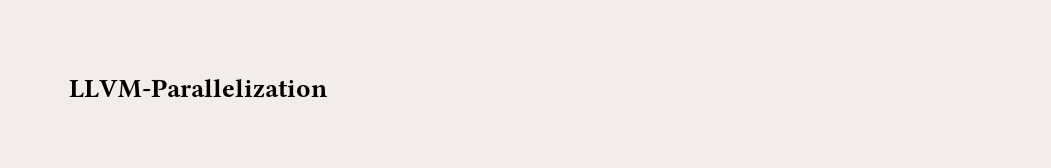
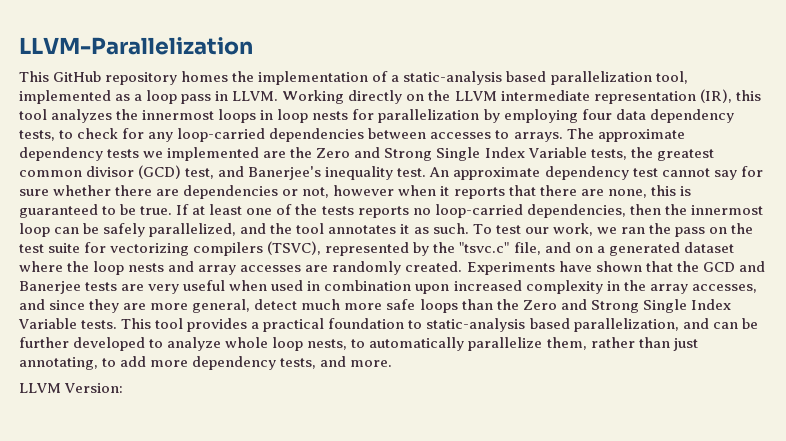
+ This GitHub repository homes the implementation of a static-analysis based parallelization tool, implemented as a loop pass in LLVM. Working directly on the LLVM intermediate representation (IR), this tool analyzes the innermost loops in loop nests for parallelization by employing four data dependency tests, to check for any loop-carried dependencies between accesses to arrays. The approximate dependency tests we implemented are the Zero and Strong Single Index Variable tests, the greatest common divisor (GCD) test, and Banerjee's inequality test. An approximate dependency test cannot say for sure whether there are dependencies or not, however when it reports that there are none, this is guaranteed to be true. If at least one of the tests reports no loop-carried dependencies, then the innermost loop can be safely parallelized, and the tool annotates it as such. To test our work, we ran the pass on the test suite for vectorizing compilers (TSVC), represented by the "tsvc.c" file, and on a generated dataset where the loop nests and array accesses are randomly created. Experiments have shown that the GCD and Banerjee tests are very useful when used in combination upon increased complexity in the array accesses, and since they are more general, detect much more safe loops than the Zero and Strong Single Index Variable tests. This tool provides a practical foundation to static-analysis based parallelization, and can be further developed to analyze whole loop nests, to automatically parallelize them, rather than just annotating, to add more dependency tests, and more.
+ LLVM Version:

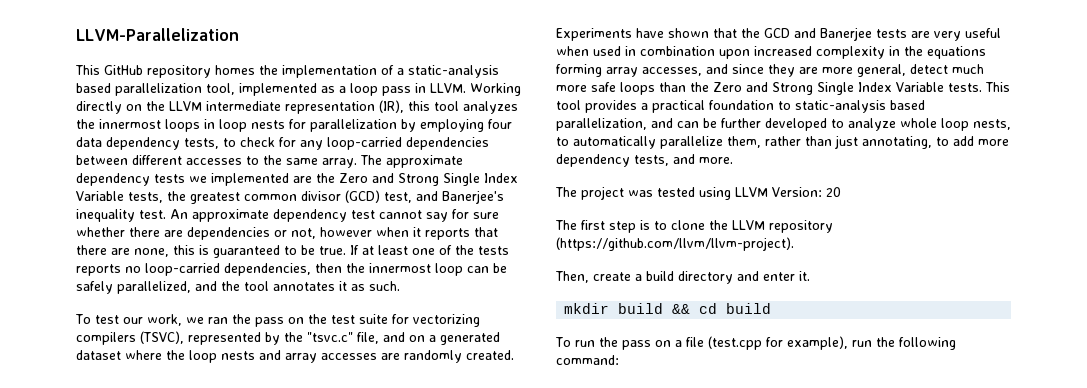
- Working directly on the LLVM intermediate representation (IR), this tool analyzes the innermost loops in loop nests for parallelization by employing four data dependency tests, to check for any loop-carried dependencies between accesses to arrays.
+ Working directly on the LLVM intermediate representation (IR), this tool analyzes the innermost loops in loop nests for parallelization by employing four data dependency tests, to check for any loop-carried dependencies between different accesses to the same array.
- If at least one of the tests reports no loop-carried dependencies, then the innermost loop can be safely parallelized, and the tool annotates it as such. To test our work, we ran the pass on the test suite for vectorizing compilers (TSVC), represented by the "tsvc.c" file, and on a generated dataset where the loop nests and array accesses are randomly created.
+ If at least one of the tests reports no loop-carried dependencies, then the innermost loop can be safely parallelized, and the tool annotates it as such.
+ To test our work, we ran the pass on the test suite for vectorizing compilers (TSVC), represented by the "tsvc.c" file, and on a generated dataset where the loop nests and array accesses are randomly created.
- Experiments have shown that the GCD and Banerjee tests are very useful when used in combination upon increased complexity in the array accesses, and since they are more general, detect much more safe loops than the Zero and Strong Single Index Variable tests.
+ Experiments have shown that the GCD and Banerjee tests are very useful when used in combination upon increased complexity in the equations forming array accesses, and since they are more general, detect much more safe loops than the Zero and Strong Single Index Variable tests.
- LLVM Version:
+ The project was tested using LLVM Version: 20
+ The first step is to clone the LLVM repository (https://github.com/llvm/llvm-project).
+ Then, create a build directory and enter it.
+ mkdir build && cd build
+ To run the pass on a file (test.cpp for example), run the following command:

